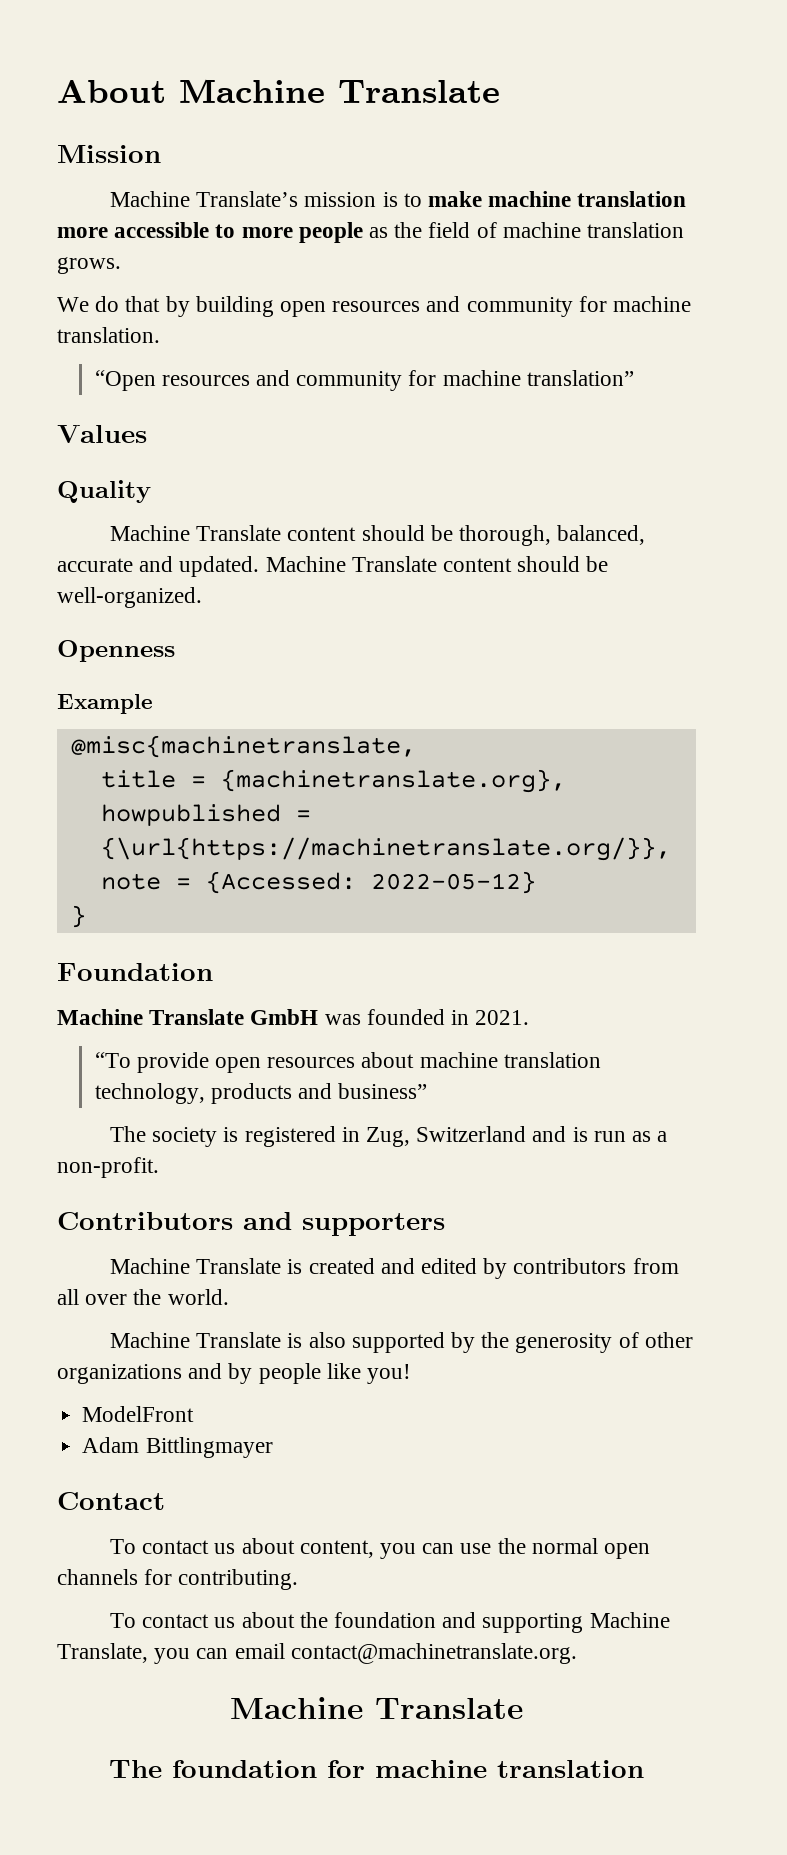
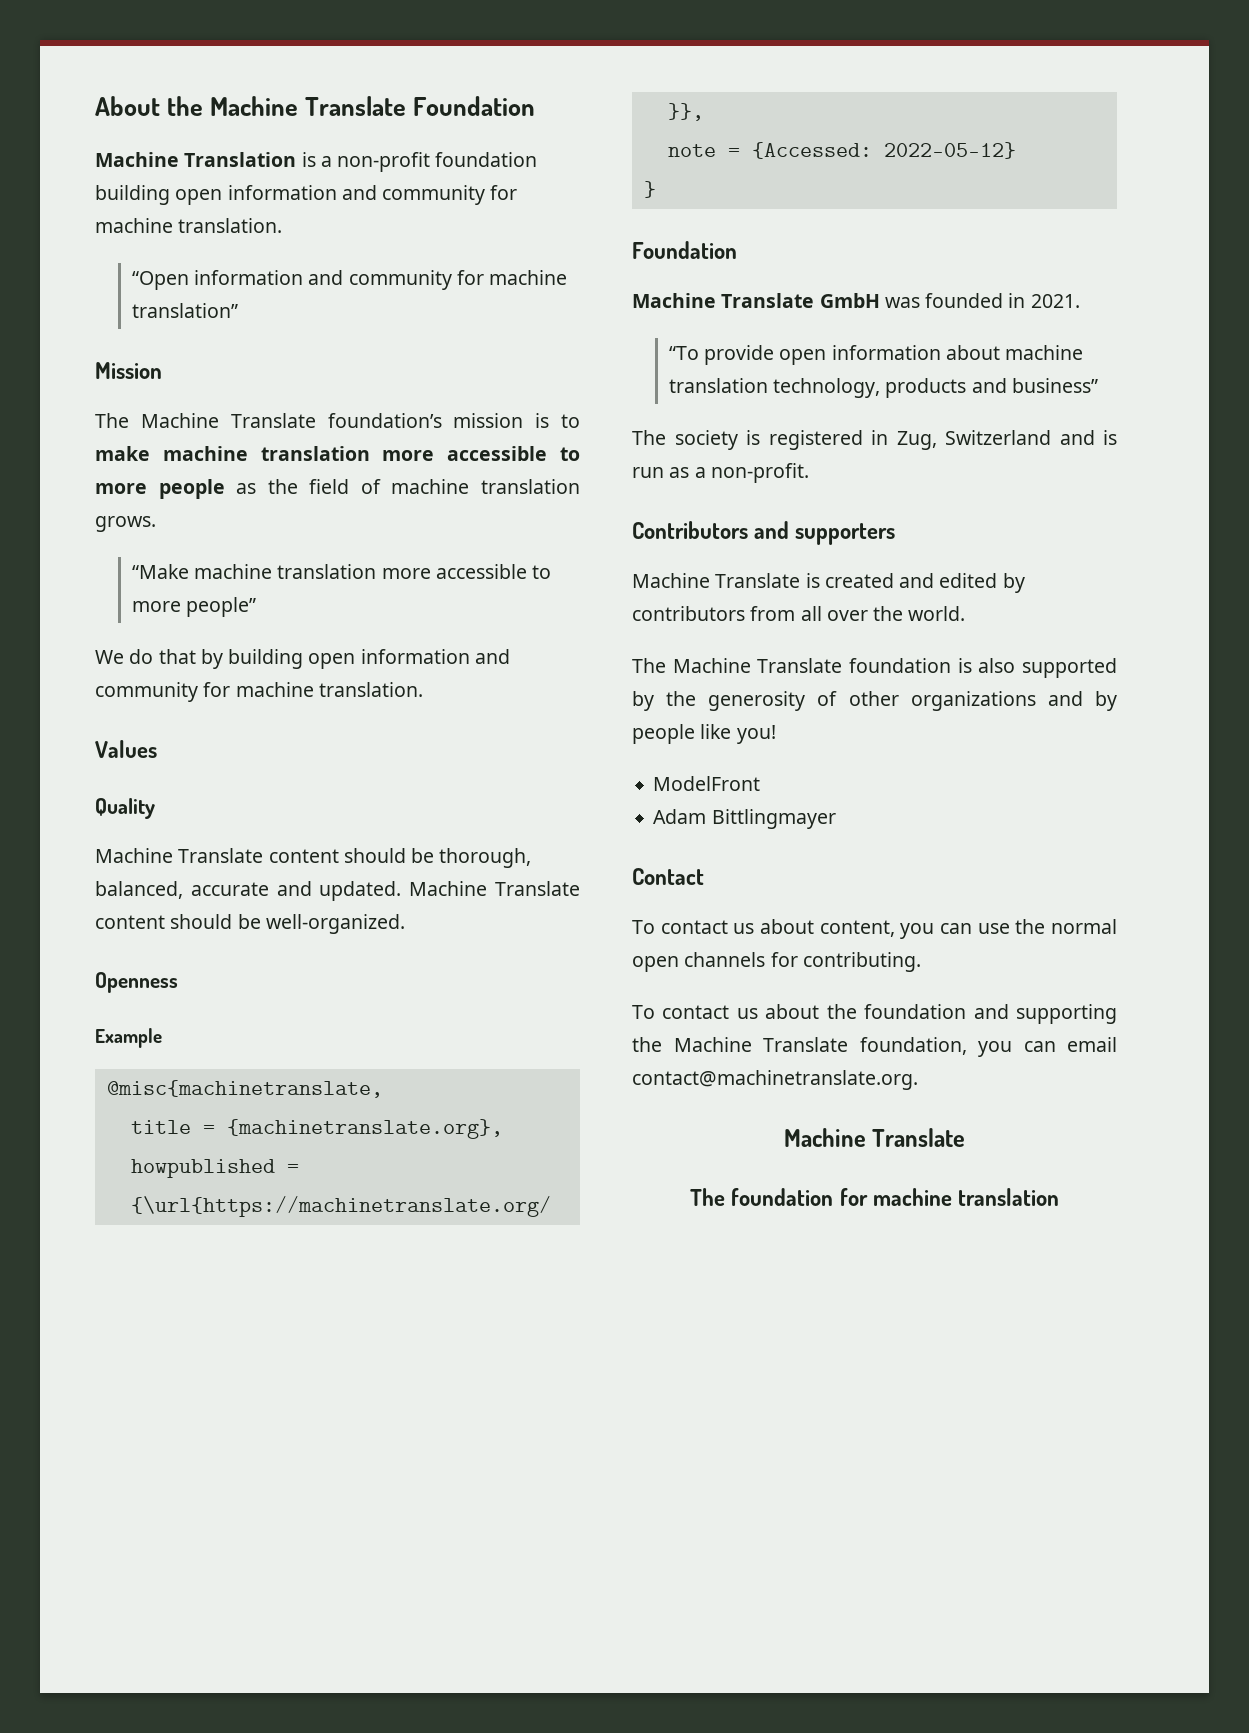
- About Machine Translate
+ About the Machine Translate Foundation
+ Machine Translation is a non-profit foundation building open information and community for machine translation.
+ “Open information and community for machine translation”
  Mission
- Machine Translate’s mission is to make machine translation more accessible to more people as the field of machine translation grows.
+ The Machine Translate foundation’s mission is to make machine translation more accessible to more people as the field of machine translation grows.
+ “Make machine translation more accessible to more people”
- We do that by building open resources and community for machine translation.
- “Open resources and community for machine translation”
+ We do that by building open information and community for machine translation.
- “To provide open resources about machine translation technology, products and business”
+ “To provide open information about machine translation technology, products and business”
- Machine Translate is also supported by the generosity of other organizations and by people like you!
+ The Machine Translate foundation is also supported by the generosity of other organizations and by people like you!
- To contact us about the foundation and supporting Machine Translate, you can email contact@machinetranslate.org.
+ To contact us about the foundation and supporting the Machine Translate foundation, you can email contact@machinetranslate.org.

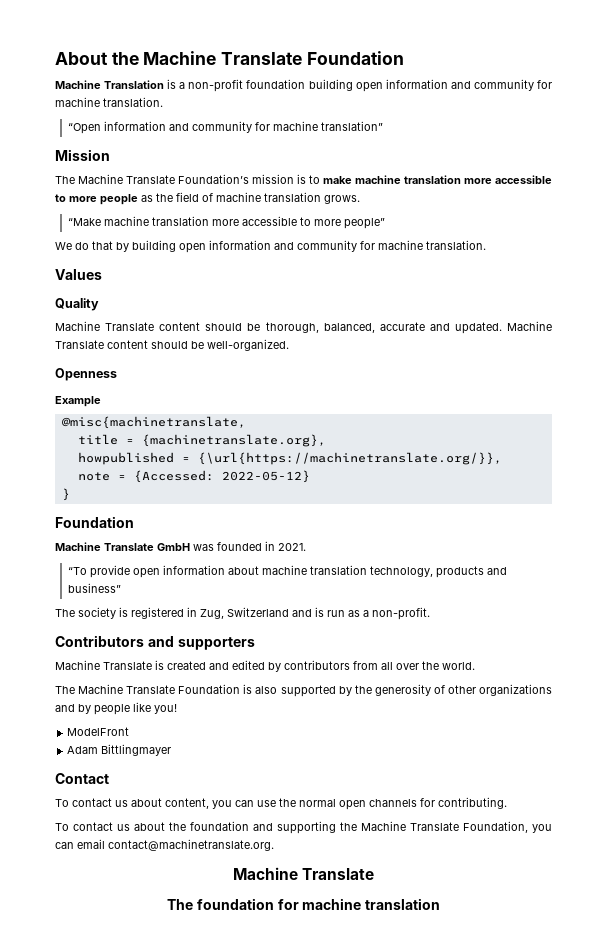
- The Machine Translate foundation’s mission is to make machine translation more accessible to more people as the field of machine translation grows.
+ The Machine Translate Foundation’s mission is to make machine translation more accessible to more people as the field of machine translation grows.
- The Machine Translate foundation is also supported by the generosity of other organizations and by people like you!
+ The Machine Translate Foundation is also supported by the generosity of other organizations and by people like you!
- To contact us about the foundation and supporting the Machine Translate foundation, you can email contact@machinetranslate.org.
+ To contact us about the foundation and supporting the Machine Translate Foundation, you can email contact@machinetranslate.org.

